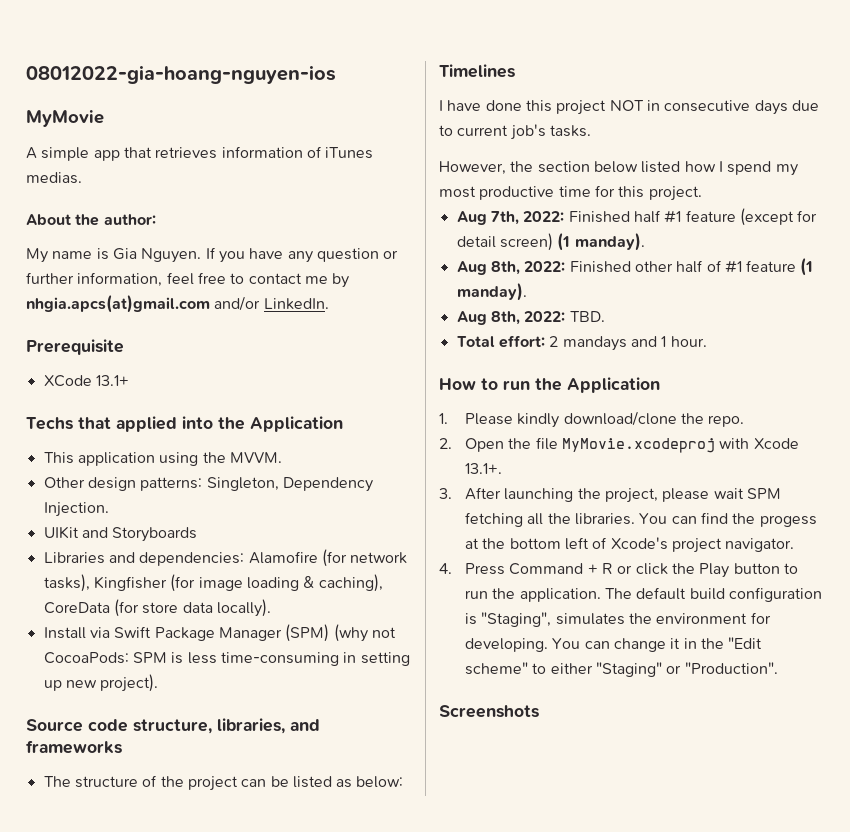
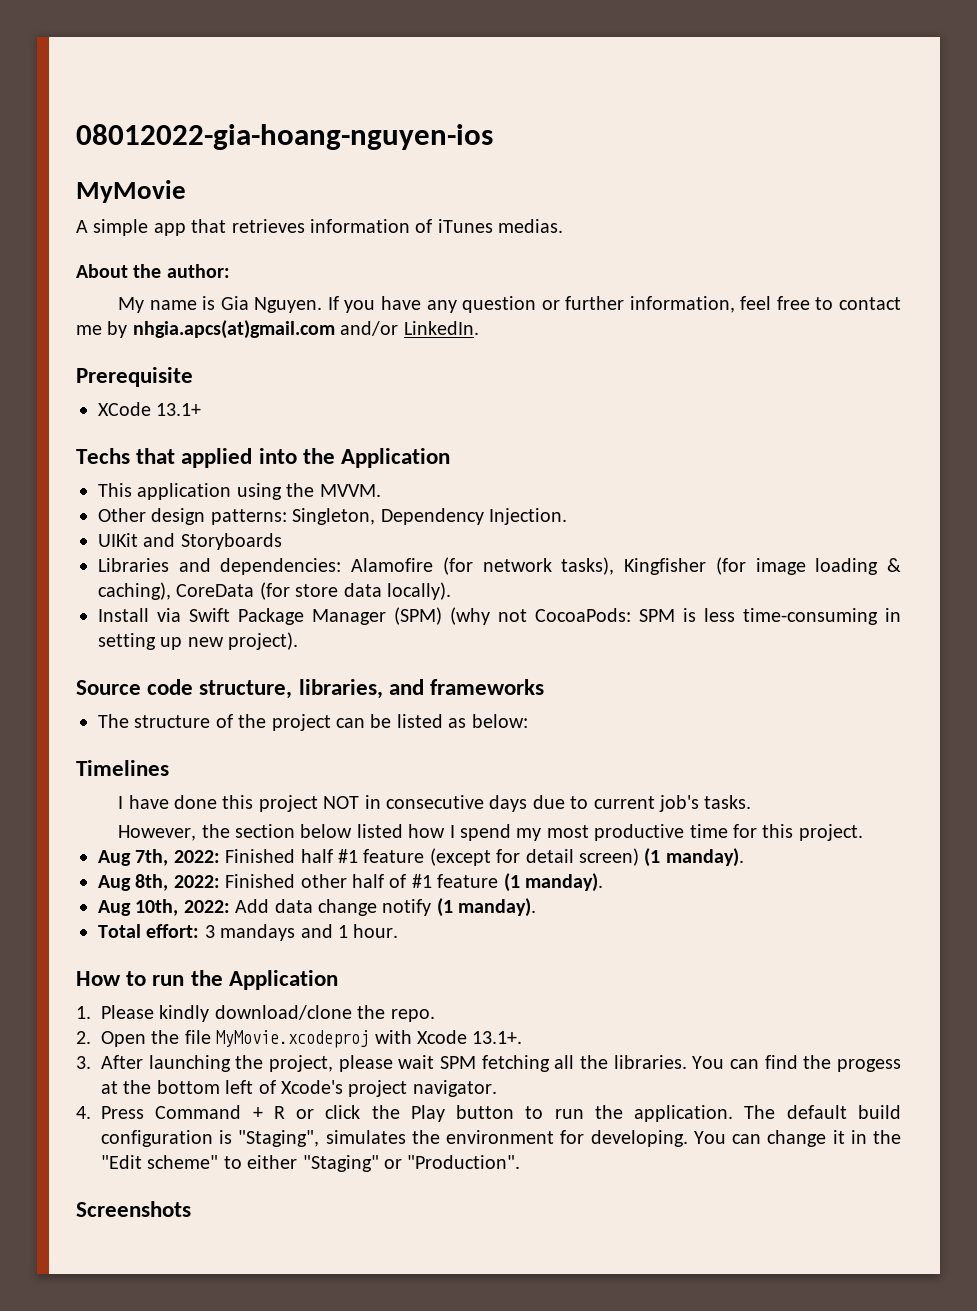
- Aug 8th, 2022: TBD.
+ Aug 10th, 2022: Add data change notify (1 manday).
- Total effort: 2 mandays and 1 hour.
+ Total effort: 3 mandays and 1 hour.

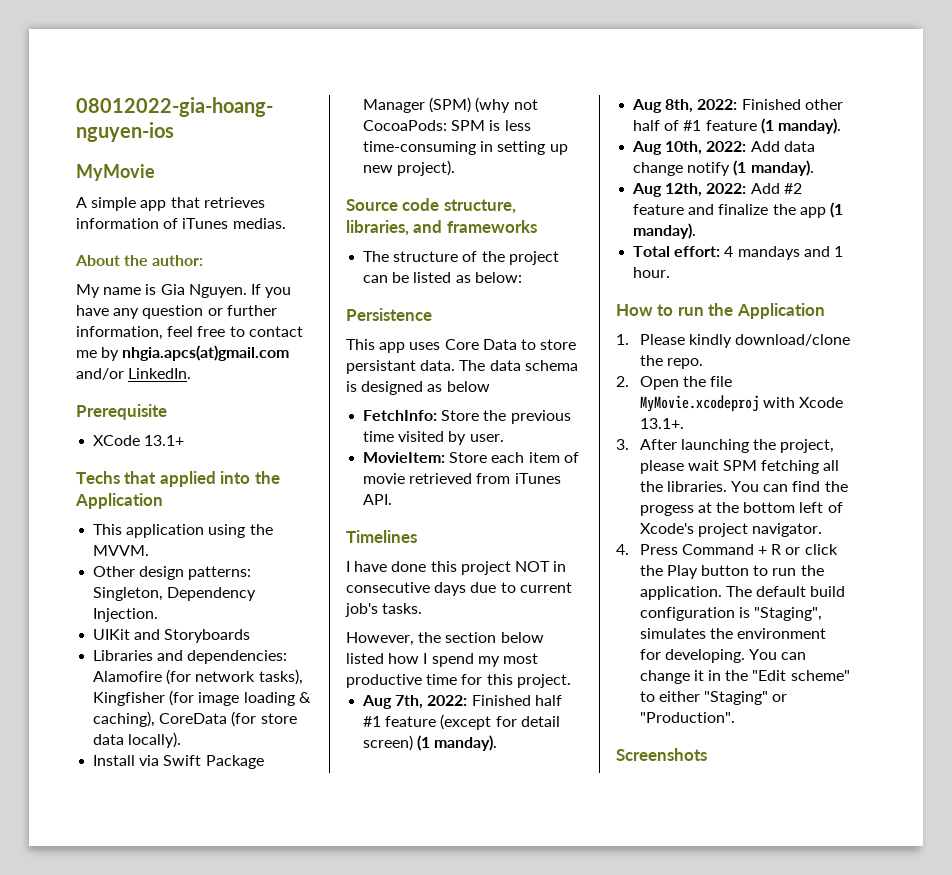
+ Persistence
+ This app uses Core Data to store persistant data. The data schema is designed as below
+ FetchInfo: Store the previous time visited by user.
+ MovieItem: Store each item of movie retrieved from iTunes API.
+ Aug 12th, 2022: Add #2 feature and finalize the app (1 manday).
- Total effort: 3 mandays and 1 hour.
+ Total effort: 4 mandays and 1 hour.

